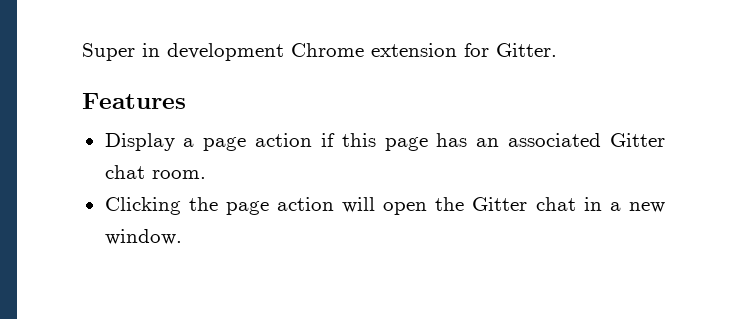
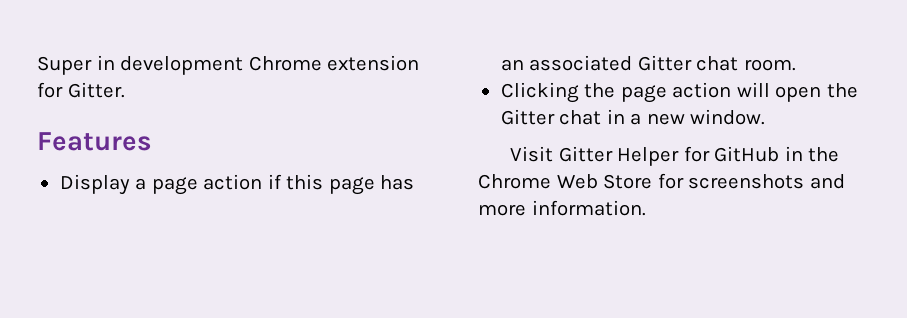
+ Visit Gitter Helper for GitHub in the Chrome Web Store for screenshots and more information.

